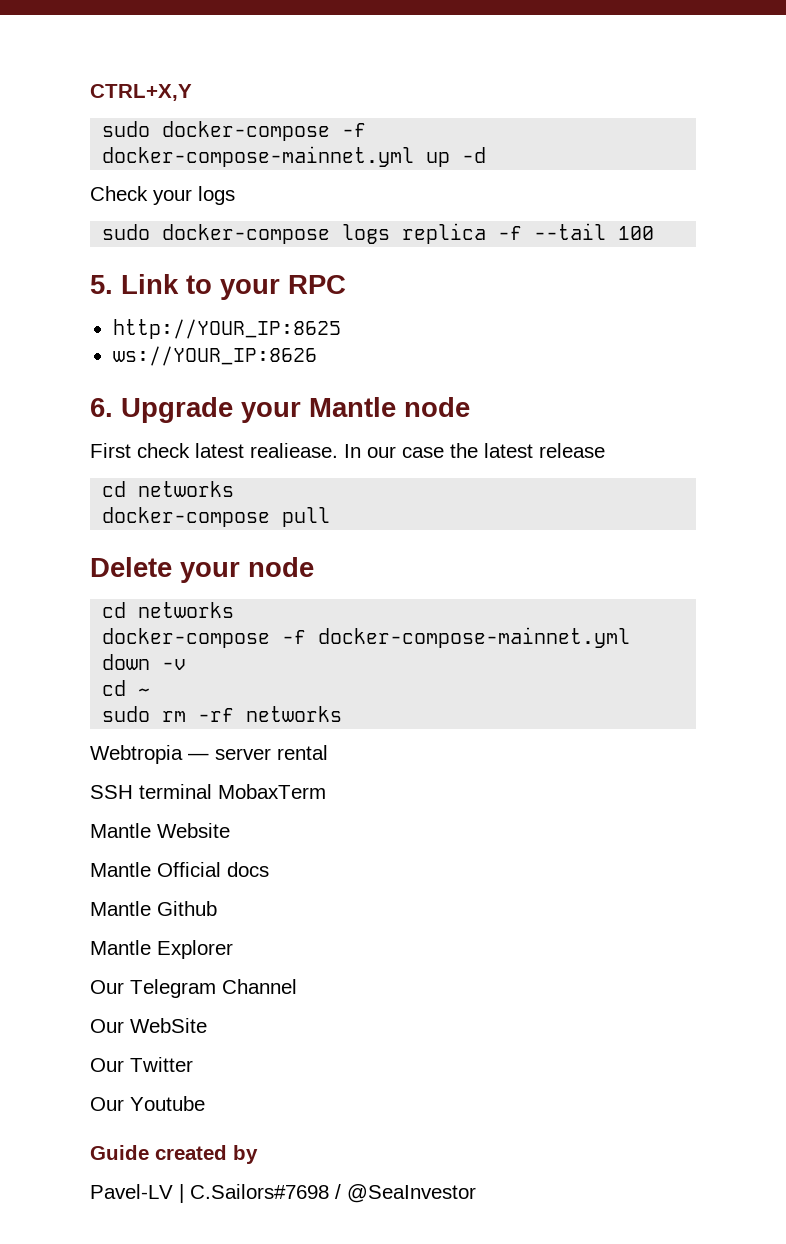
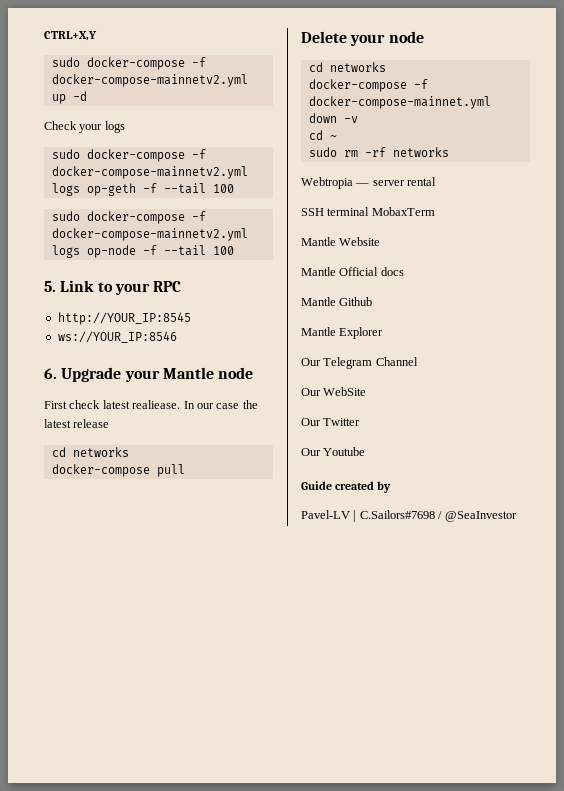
- sudo docker-compose -f docker-compose-mainnet.yml up -d
+ sudo docker-compose -f docker-compose-mainnetv2.yml up -d
- sudo docker-compose logs replica -f --tail 100
+ sudo docker-compose -f docker-compose-mainnetv2.yml logs op-geth -f --tail 100
+ sudo docker-compose -f docker-compose-mainnetv2.yml logs op-node -f --tail 100
- http://YOUR_IP:8625
- ws://YOUR_IP:8626
+ http://YOUR_IP:8545
+ ws://YOUR_IP:8546

